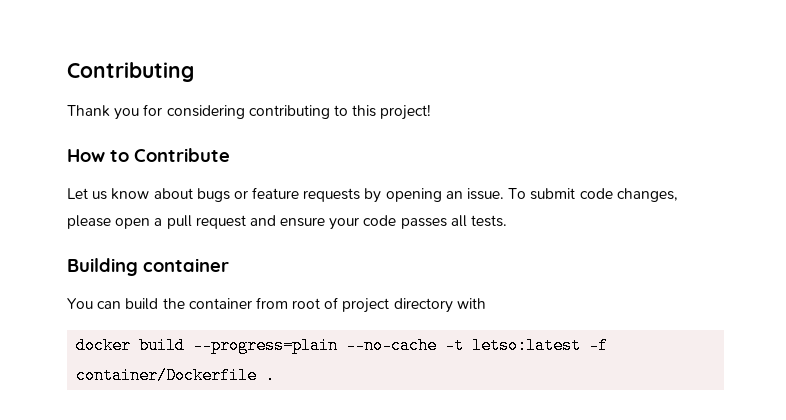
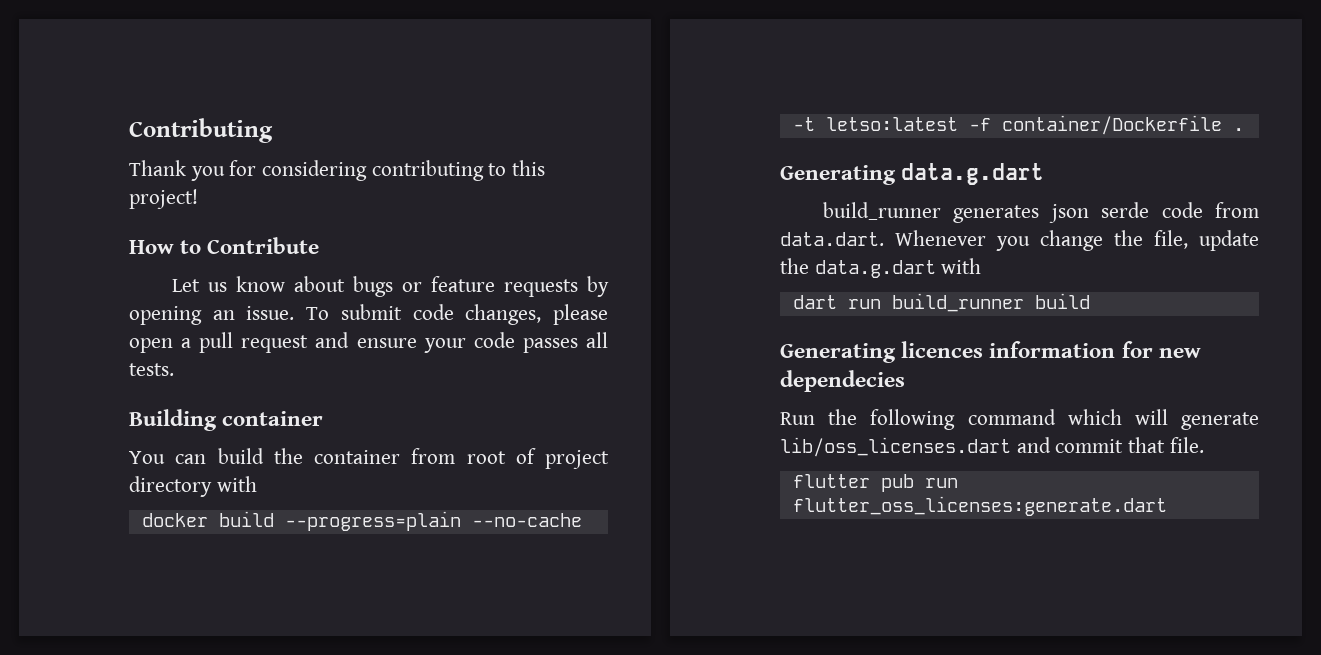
+ Generating data.g.dart
+ build_runner generates json serde code from data.dart. Whenever you change the file, update the data.g.dart with
+ dart run build_runner build
+ Generating licences information for new dependecies
+ Run the following command which will generate lib/oss_licenses.dart and commit that file.
+ flutter pub run flutter_oss_licenses:generate.dart

